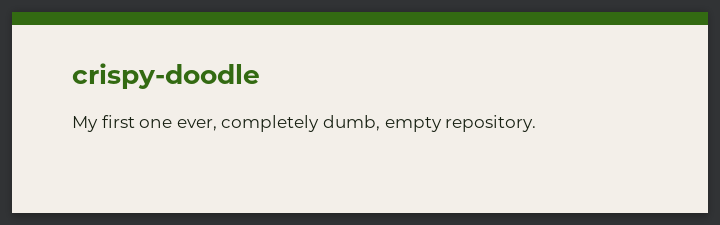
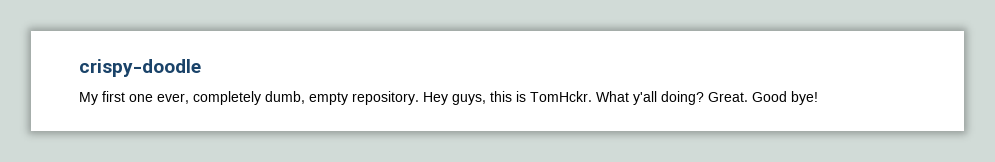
+ Hey guys, this is TomHckr. What y'all doing? Great. Good bye!

